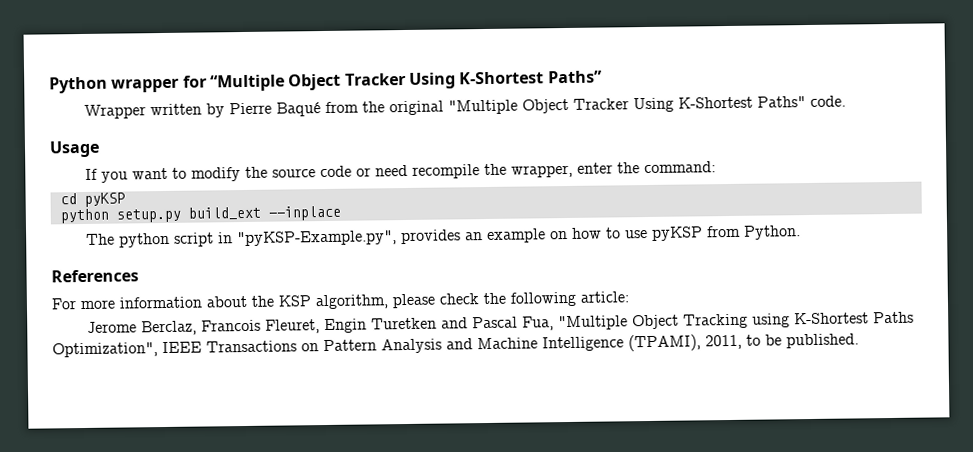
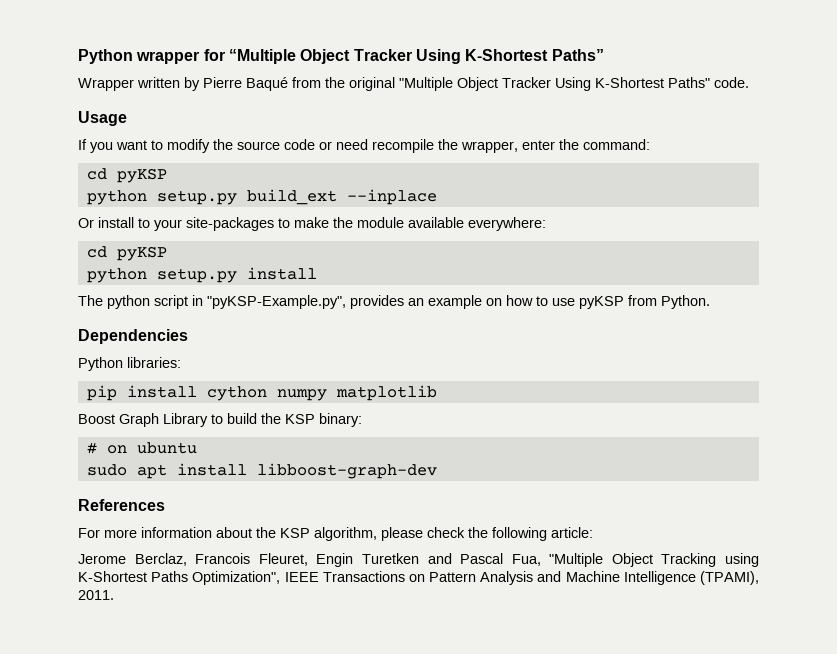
+ Or install to your site-packages to make the module available everywhere:
+ cd pyKSP
+ python setup.py install
+ Dependencies
+ Python libraries:
+ pip install cython numpy matplotlib
+ Boost Graph Library to build the KSP binary:
+ # on ubuntu
+ sudo apt install libboost-graph-dev
- Jerome Berclaz, Francois Fleuret, Engin Turetken and Pascal Fua, "Multiple Object Tracking using K-Shortest Paths Optimization", IEEE Transactions on Pattern Analysis and Machine Intelligence (TPAMI), 2011, to be published.
+ Jerome Berclaz, Francois Fleuret, Engin Turetken and Pascal Fua, "Multiple Object Tracking using K-Shortest Paths Optimization", IEEE Transactions on Pattern Analysis and Machine Intelligence (TPAMI), 2011.

